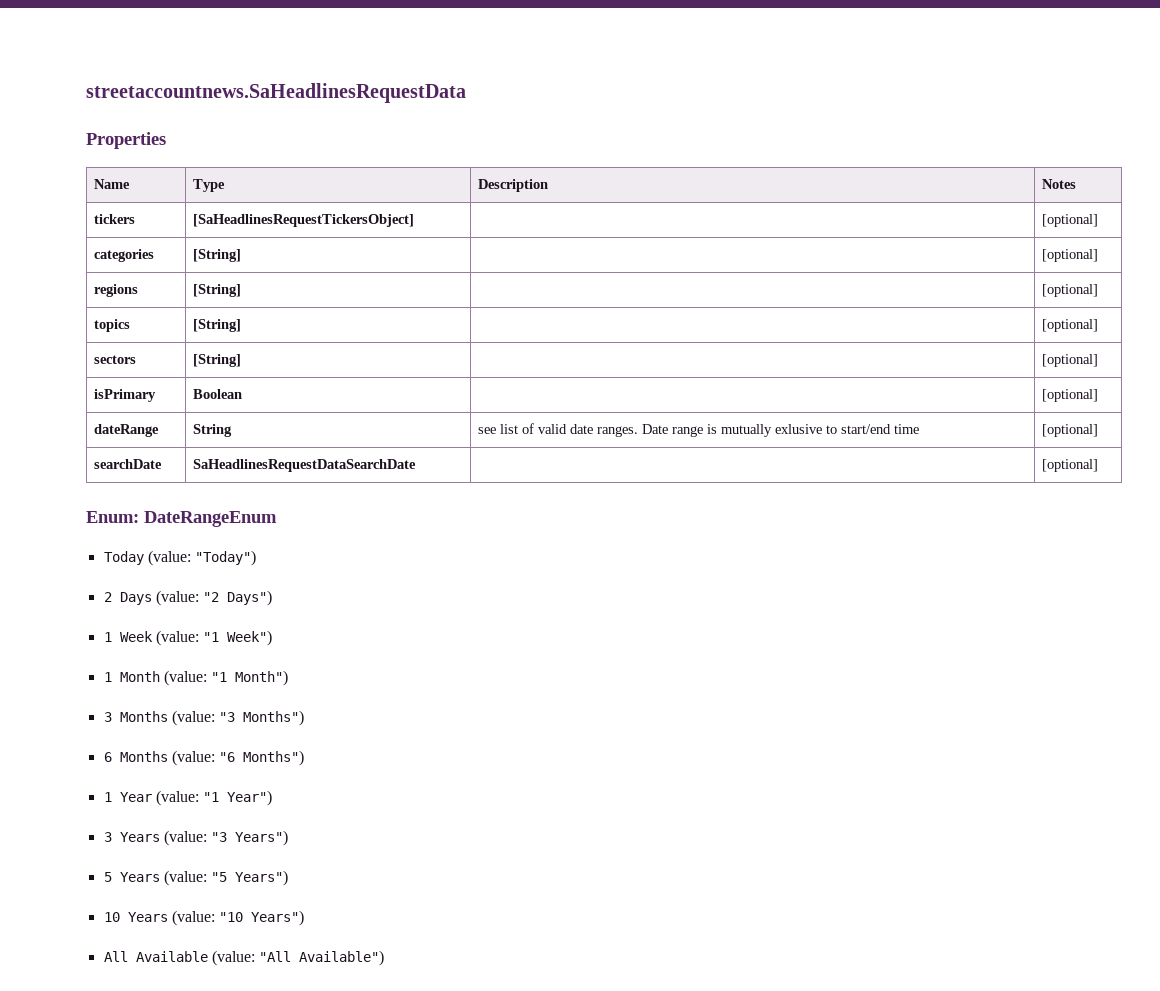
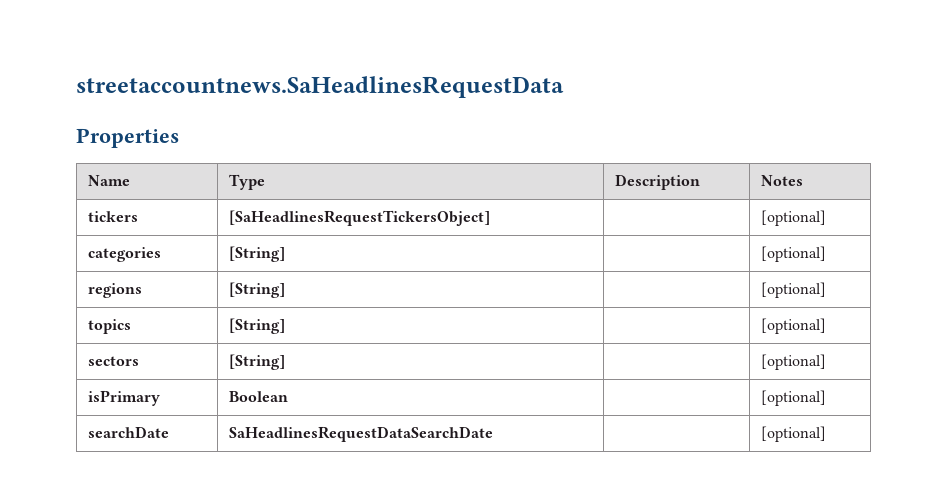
- dateRange | String | see list of valid date ranges. Date range is mutually exlusive to start/end time | [optional]
  searchDate | SaHeadlinesRequestDataSearchDate | | [optional]
- Enum: DateRangeEnum
- Today (value: "Today")
- 2 Days (value: "2 Days")
- 1 Week (value: "1 Week")
- 1 Month (value: "1 Month")
- 3 Months (value: "3 Months")
- 6 Months (value: "6 Months")
- 1 Year (value: "1 Year")
- 3 Years (value: "3 Years")
- 5 Years (value: "5 Years")
- 10 Years (value: "10 Years")
- All Available (value: "All Available")

